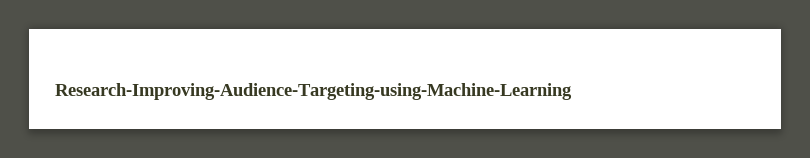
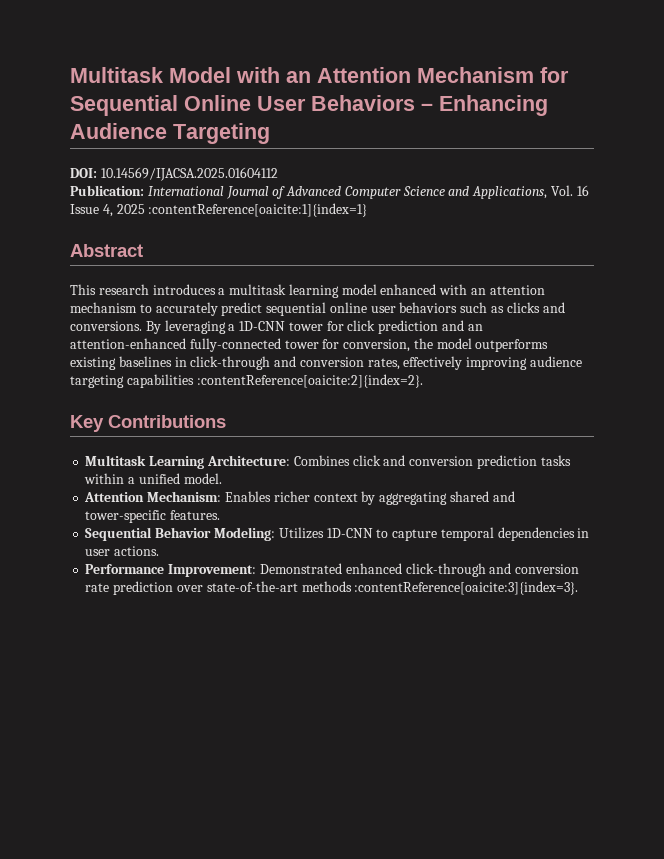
- Research-Improving-Audience-Targeting-using-Machine-Learning
+ Multitask Model with an Attention Mechanism for Sequential Online User Behaviors – Enhancing Audience Targeting
+ DOI: 10.14569/IJACSA.2025.01604112
+ Publication: International Journal of Advanced Computer Science and Applications, Vol. 16 Issue 4, 2025 :contentReference[oaicite:1]{index=1}
+ Abstract
+ This research introduces a multitask learning model enhanced with an attention mechanism to accurately predict sequential online user behaviors such as clicks and conversions. By leveraging a 1D-CNN tower for click prediction and an attention-enhanced fully-connected tower for conversion, the model outperforms existing baselines in click-through and conversion rates, effectively improving audience targeting capabilities :contentReference[oaicite:2]{index=2}.
+ Key Contributions
+ Multitask Learning Architecture: Combines click and conversion prediction tasks within a unified model.
+ Attention Mechanism: Enables richer context by aggregating shared and tower-specific features.
+ Sequential Behavior Modeling: Utilizes 1D-CNN to capture temporal dependencies in user actions.
+ Performance Improvement: Demonstrated enhanced click-through and conversion rate prediction over state-of-the-art methods :contentReference[oaicite:3]{index=3}.

